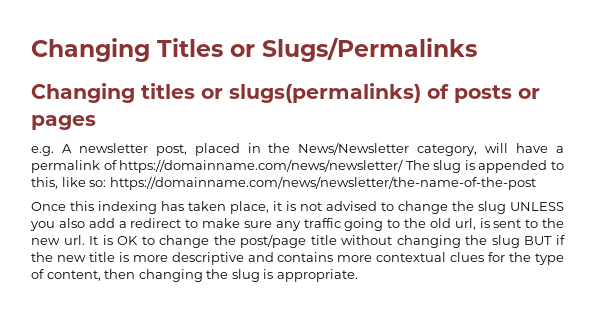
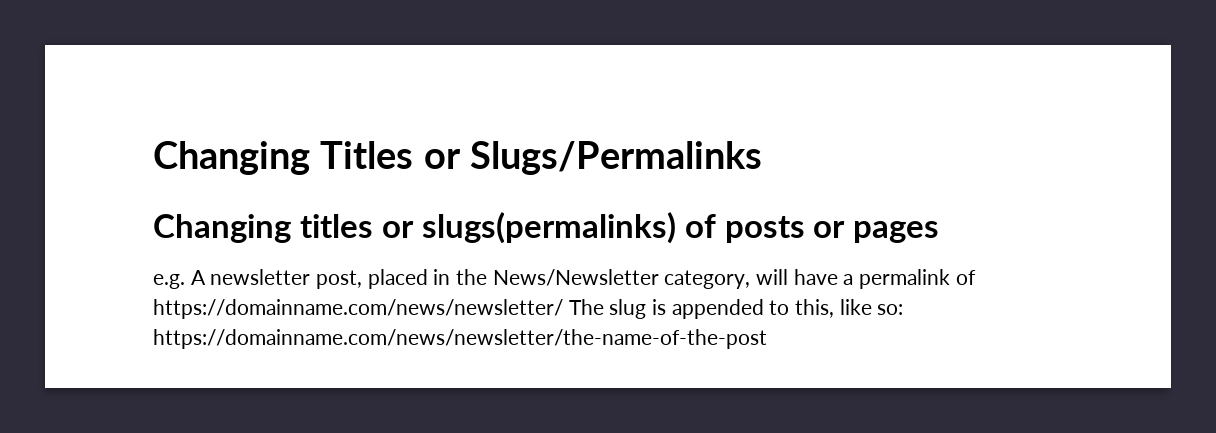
- Once this indexing has taken place, it is not advised to change the slug UNLESS you also add a redirect to make sure any traffic going to the old url, is sent to the new url. It is OK to change the post/page title without changing the slug BUT if the new title is more descriptive and contains more contextual clues for the type of content, then changing the slug is appropriate.

